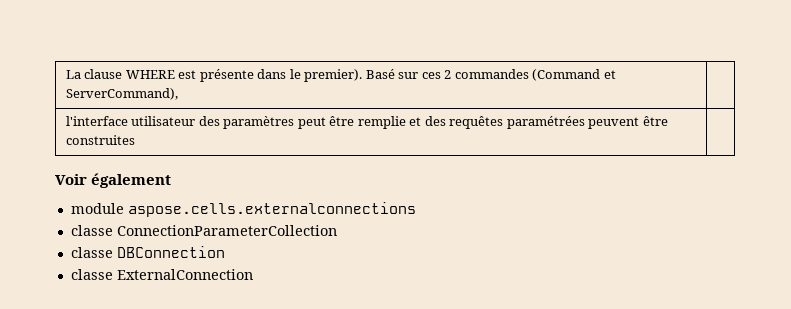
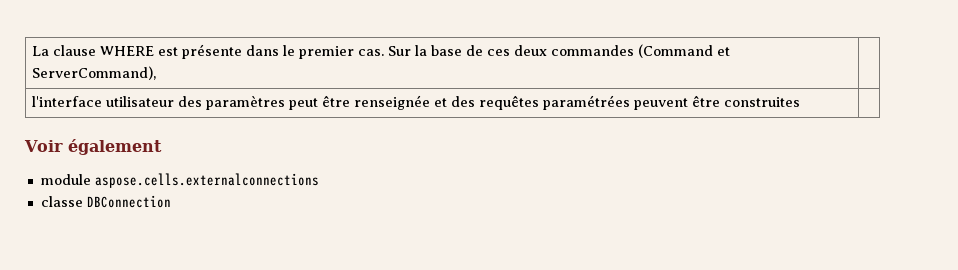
- La clause WHERE est présente dans le premier). Basé sur ces 2 commandes (Command et ServerCommand), |
+ La clause WHERE est présente dans le premier cas. Sur la base de ces deux commandes (Command et ServerCommand), |
- l'interface utilisateur des paramètres peut être remplie et des requêtes paramétrées peuvent être construites |
+ l'interface utilisateur des paramètres peut être renseignée et des requêtes paramétrées peuvent être construites |
- classe ConnectionParameterCollection
- classe ExternalConnection

